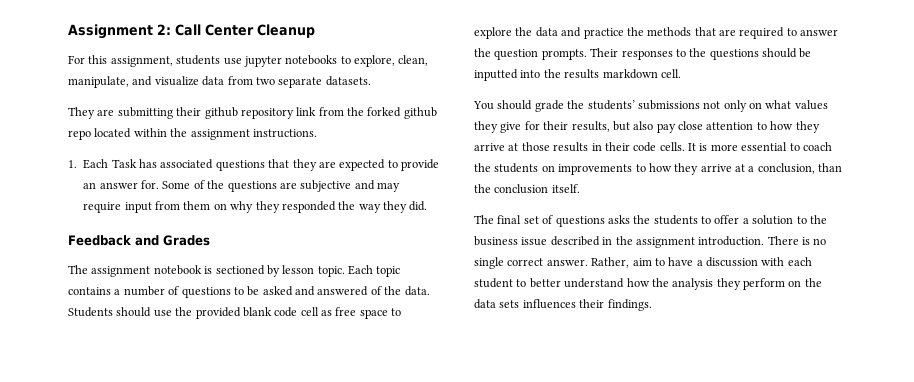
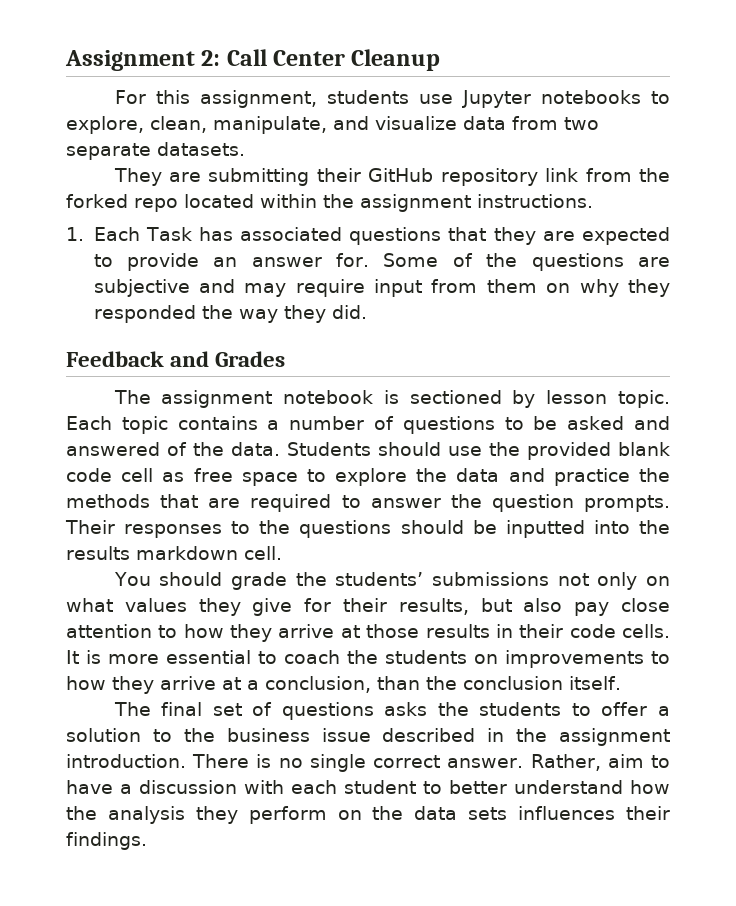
- For this assignment, students use jupyter notebooks to explore, clean, manipulate, and visualize data from two separate datasets.
+ For this assignment, students use Jupyter notebooks to explore, clean, manipulate, and visualize data from two separate datasets.
- They are submitting their github repository link from the forked github repo located within the assignment instructions.
+ They are submitting their GitHub repository link from the forked repo located within the assignment instructions.

